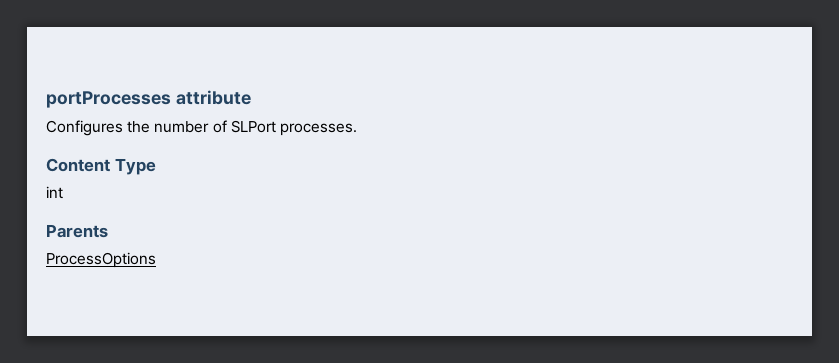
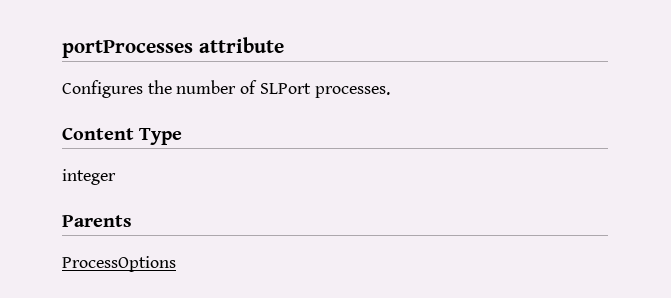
- int
+ integer

